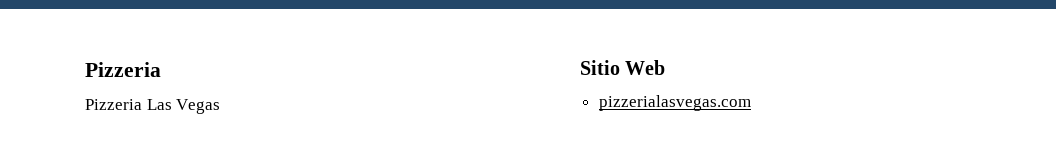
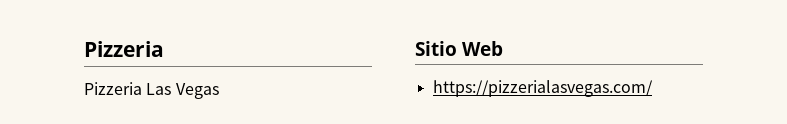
- pizzerialasvegas.com
+ https://pizzerialasvegas.com/

